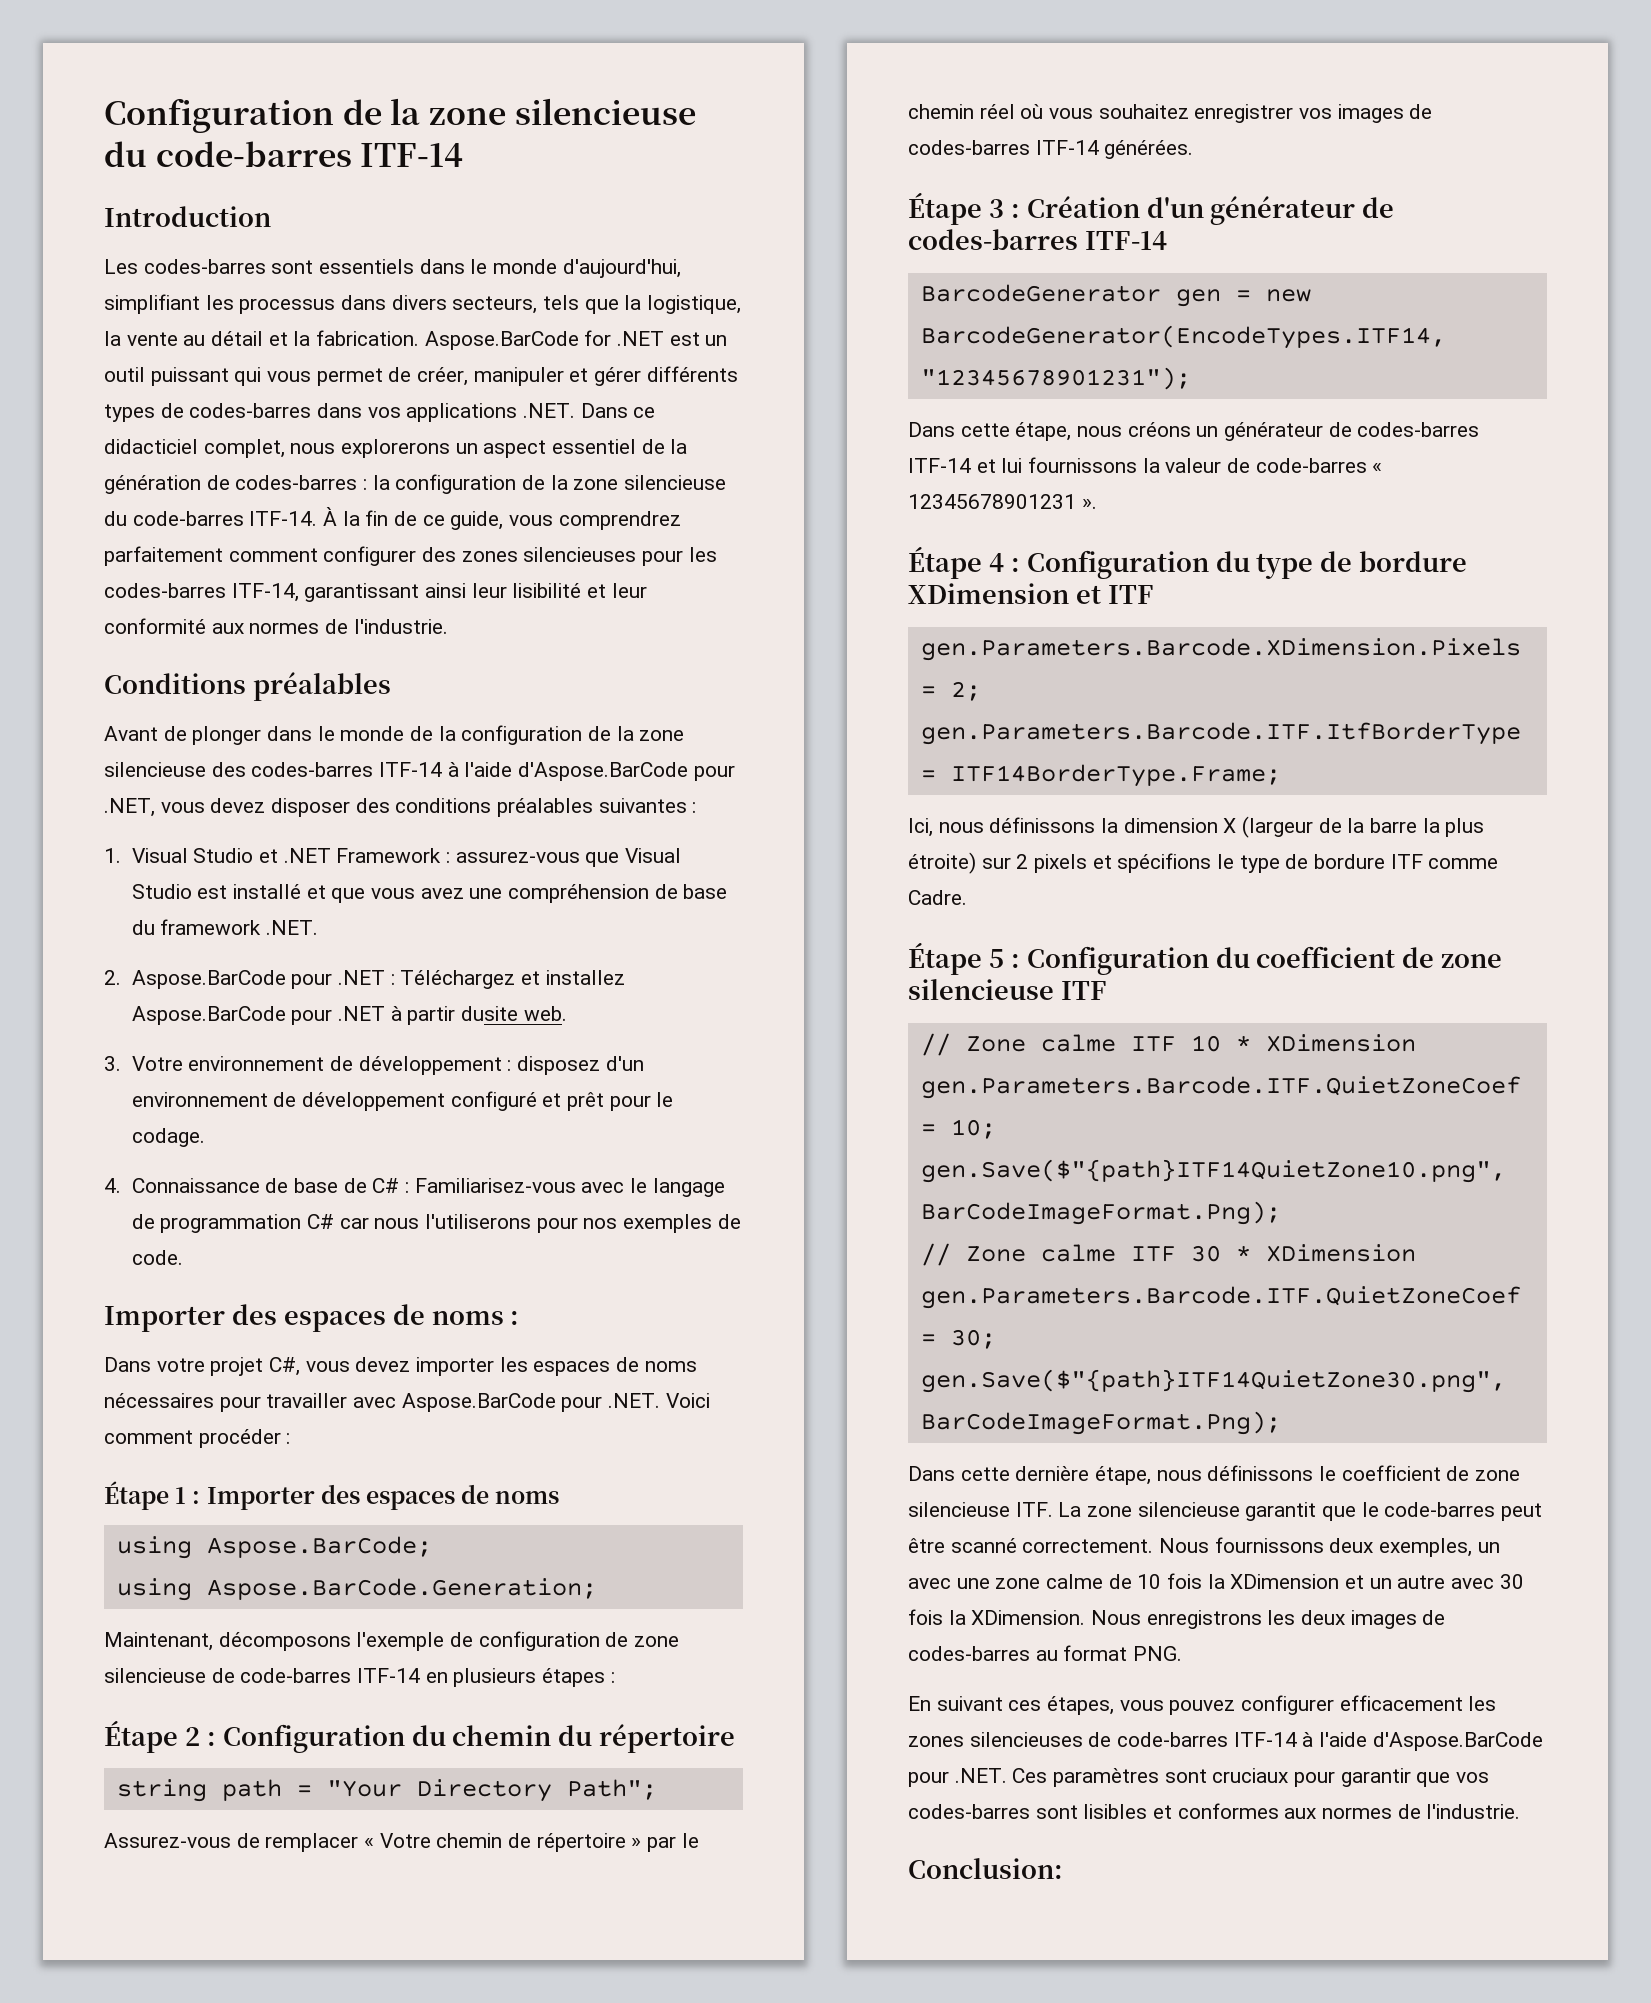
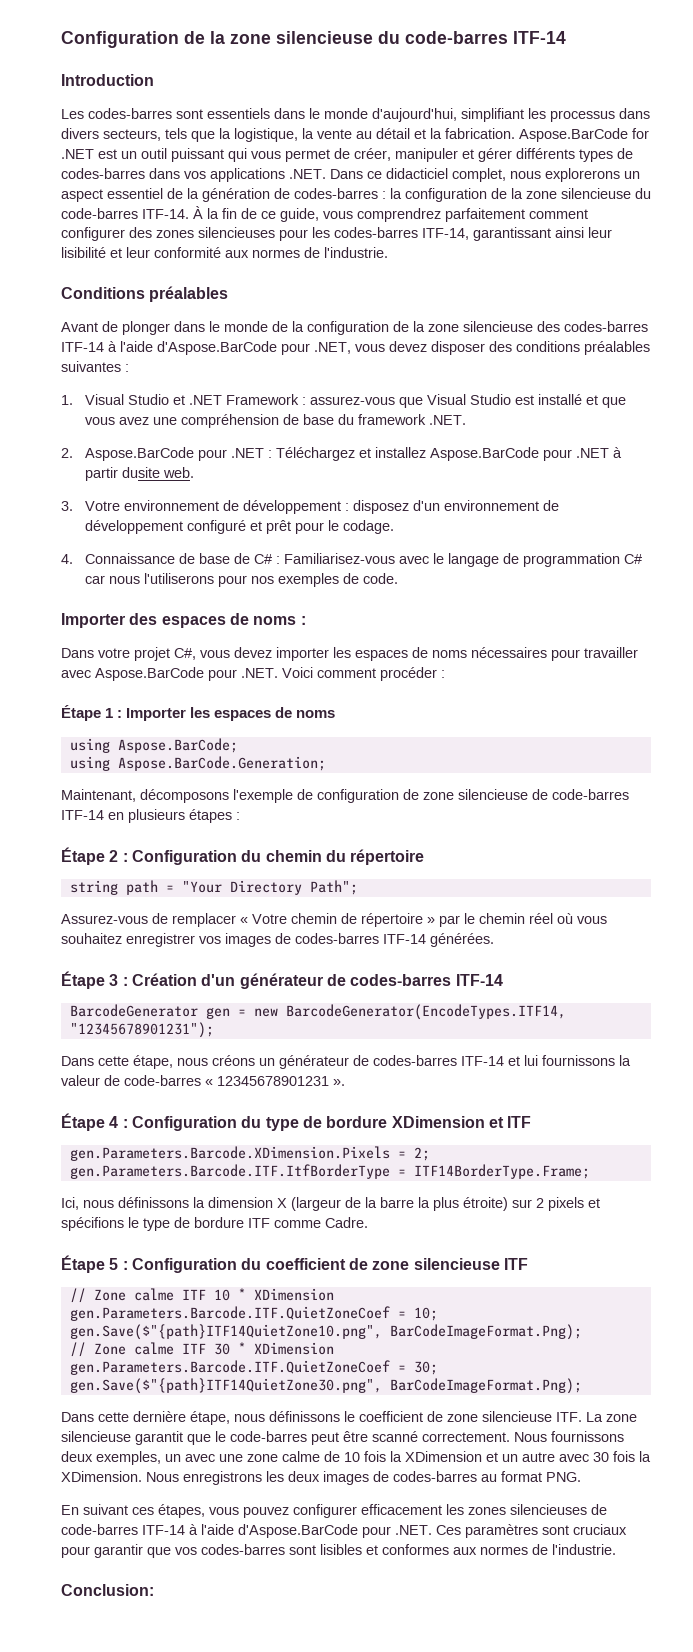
- Étape 1 : Importer des espaces de noms
+ Étape 1 : Importer les espaces de noms

